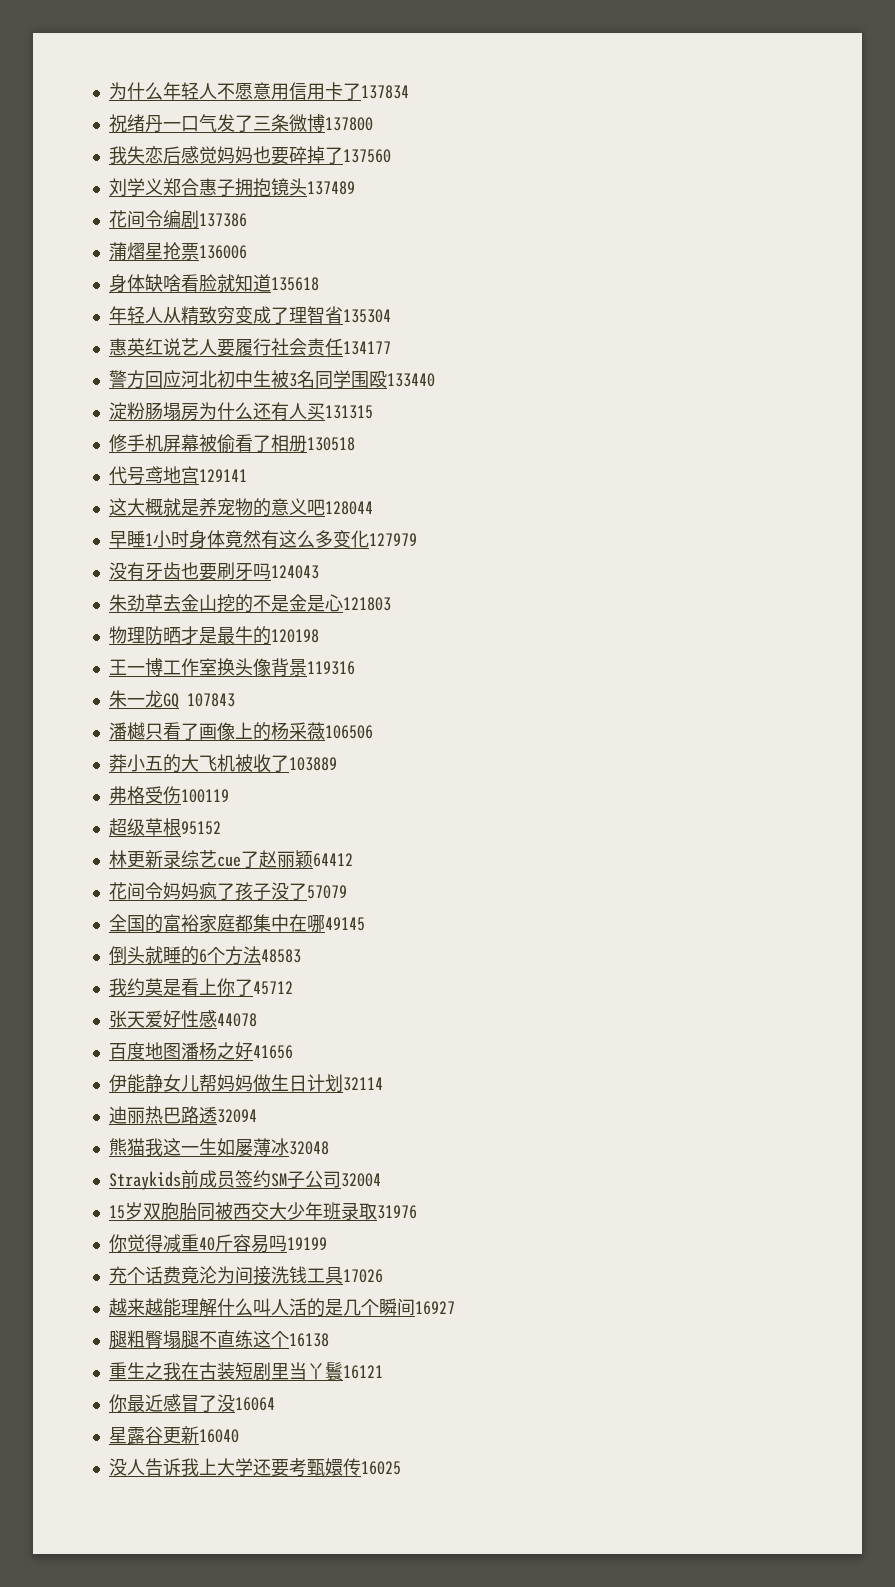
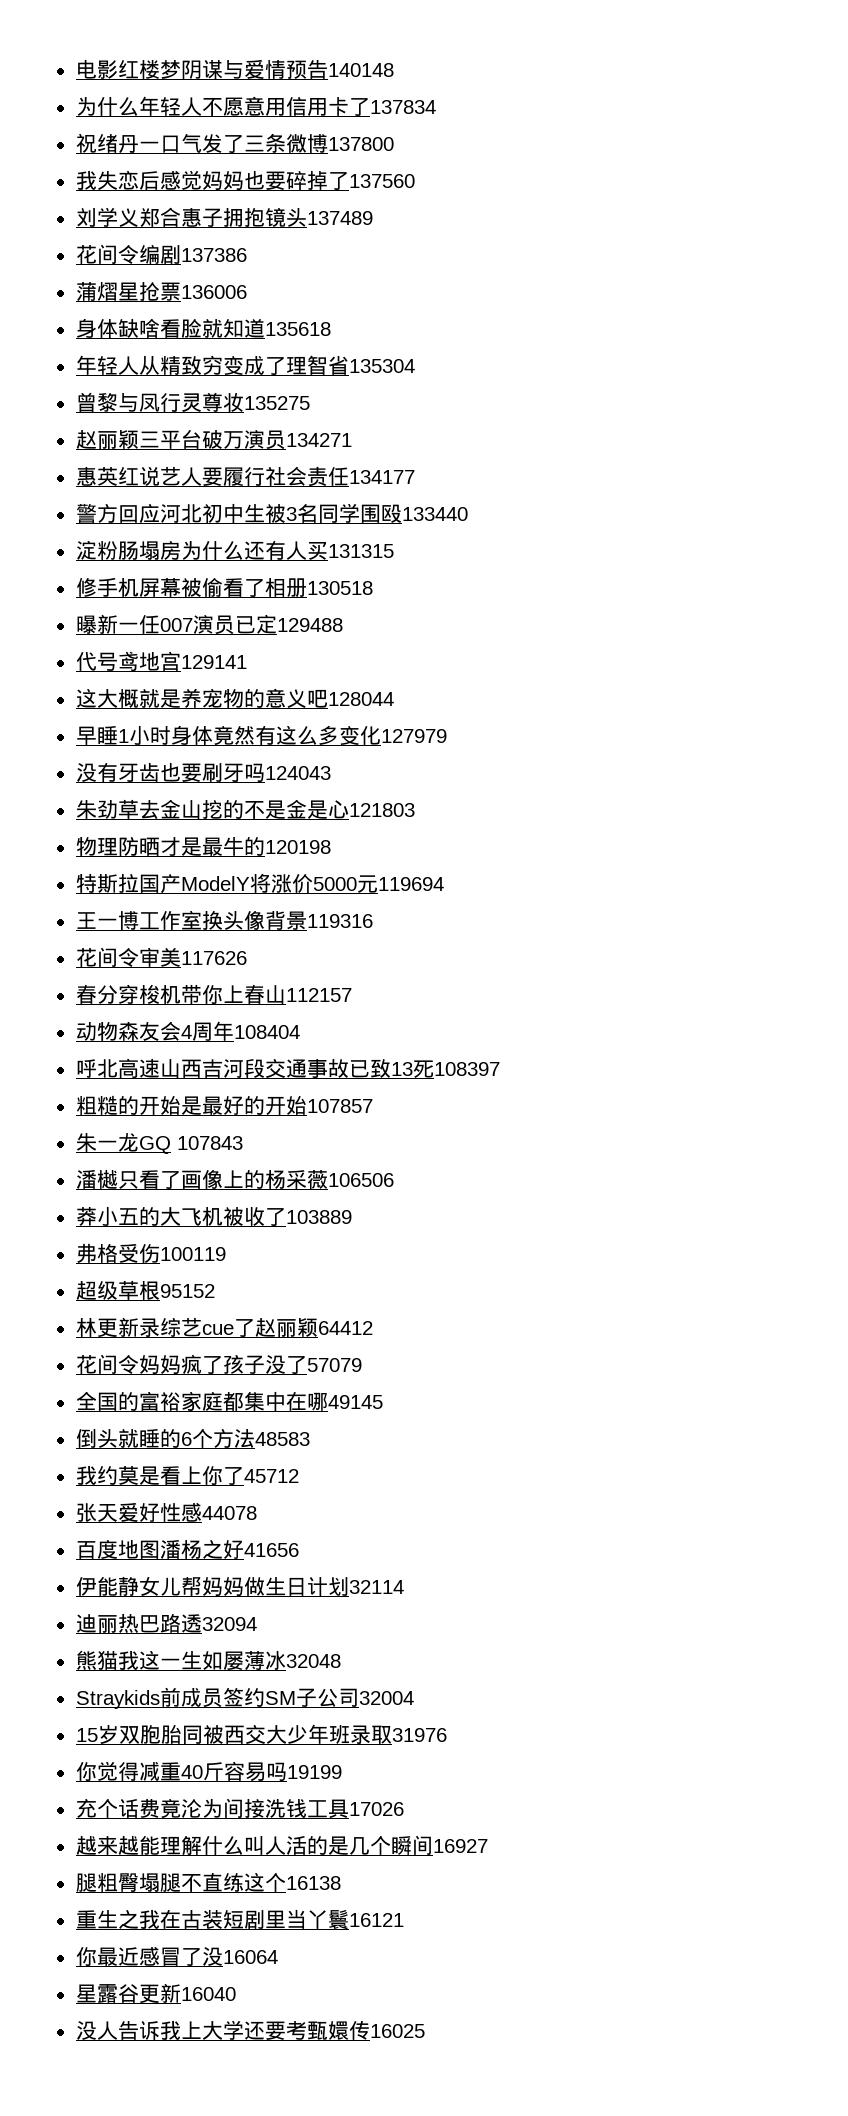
+ 电影红楼梦阴谋与爱情预告140148
+ 曾黎与凤行灵尊妆135275
+ 赵丽颖三平台破万演员134271
+ 曝新一任007演员已定129488
+ 特斯拉国产ModelY将涨价5000元119694
+ 花间令审美117626
+ 春分穿梭机带你上春山112157
+ 动物森友会4周年108404
+ 呼北高速山西吉河段交通事故已致13死108397
+ 粗糙的开始是最好的开始107857

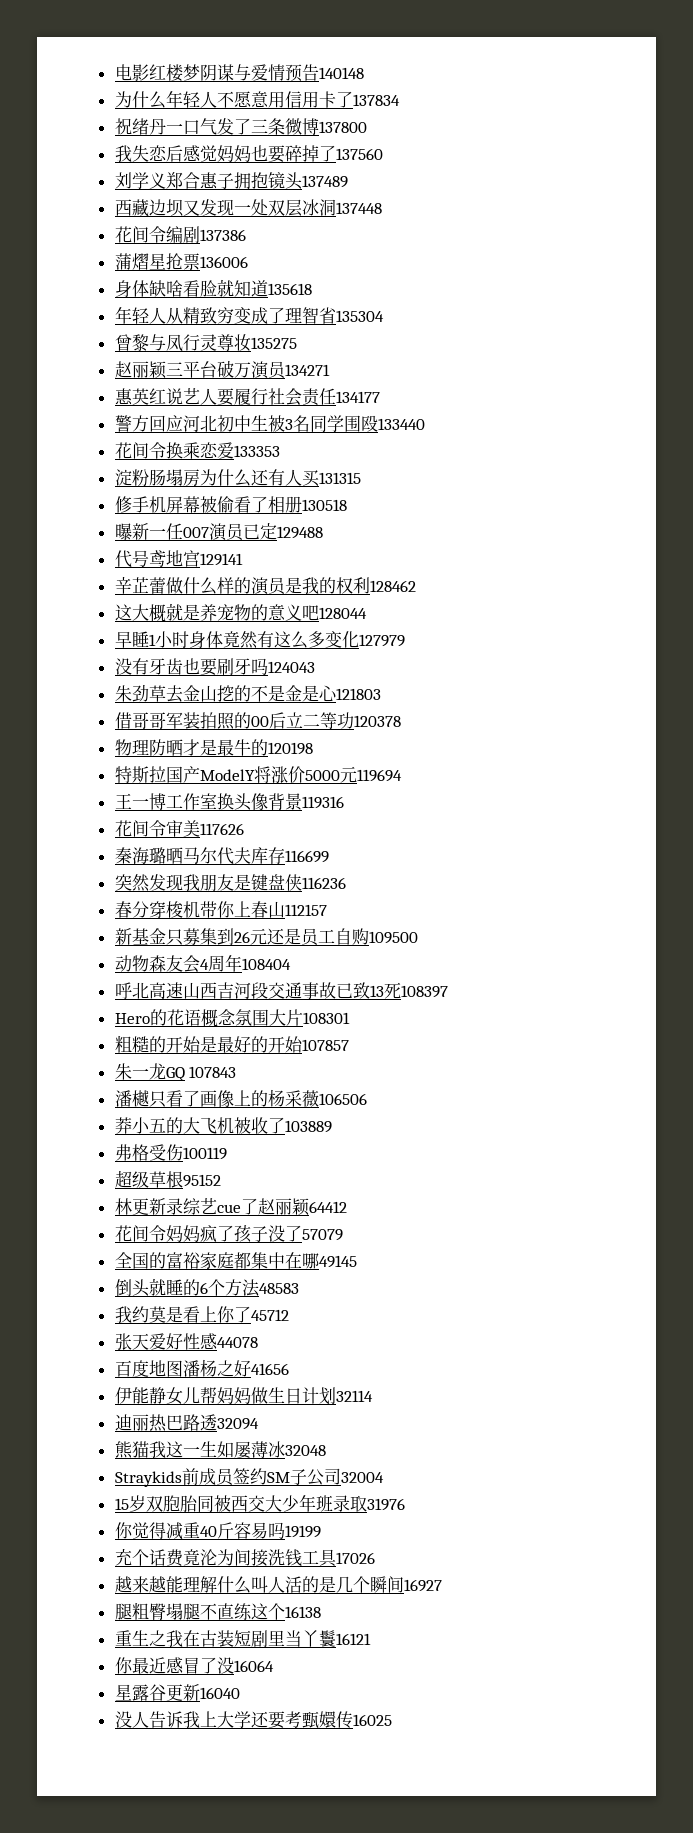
+ 西藏边坝又发现一处双层冰洞137448
+ 花间令换乘恋爱133353
+ 辛芷蕾做什么样的演员是我的权利128462
+ 借哥哥军装拍照的00后立二等功120378
+ 秦海璐晒马尔代夫库存116699
+ 突然发现我朋友是键盘侠116236
+ 新基金只募集到26元还是员工自购109500
+ Hero的花语概念氛围大片108301

